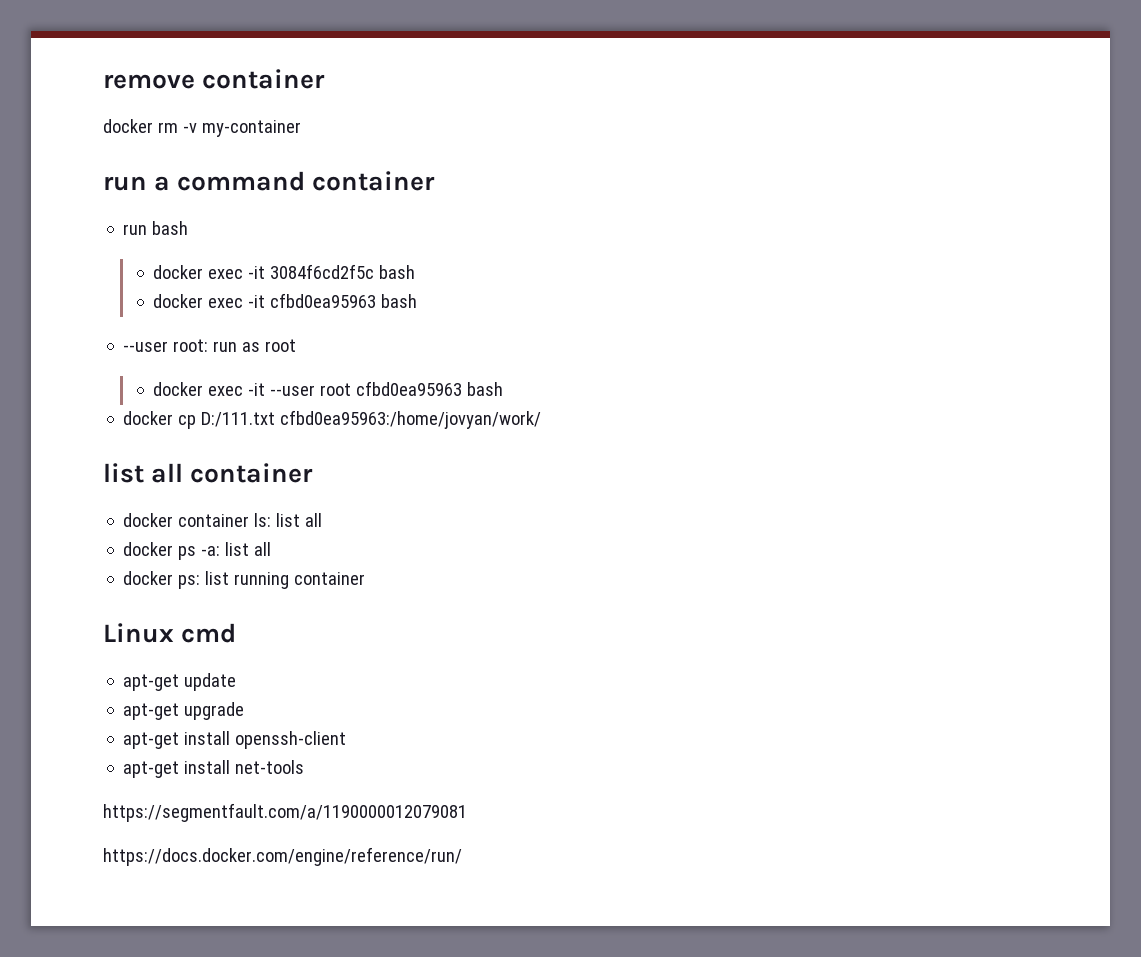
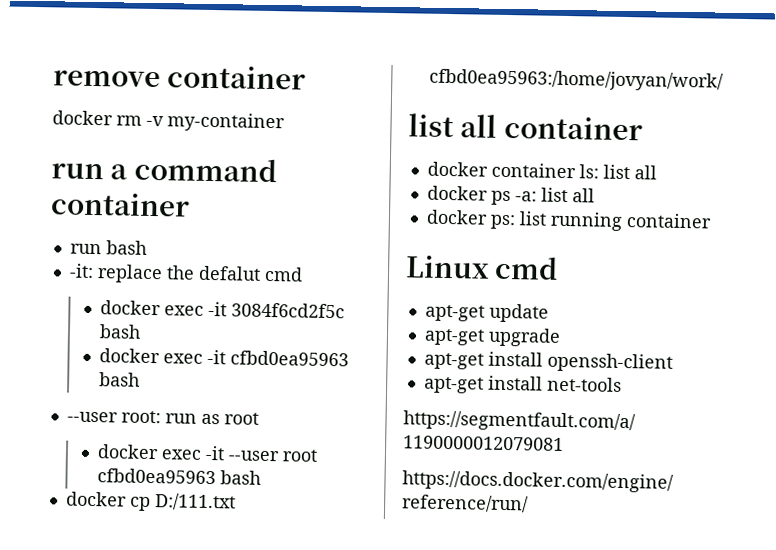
+ -it: replace the defalut cmd

